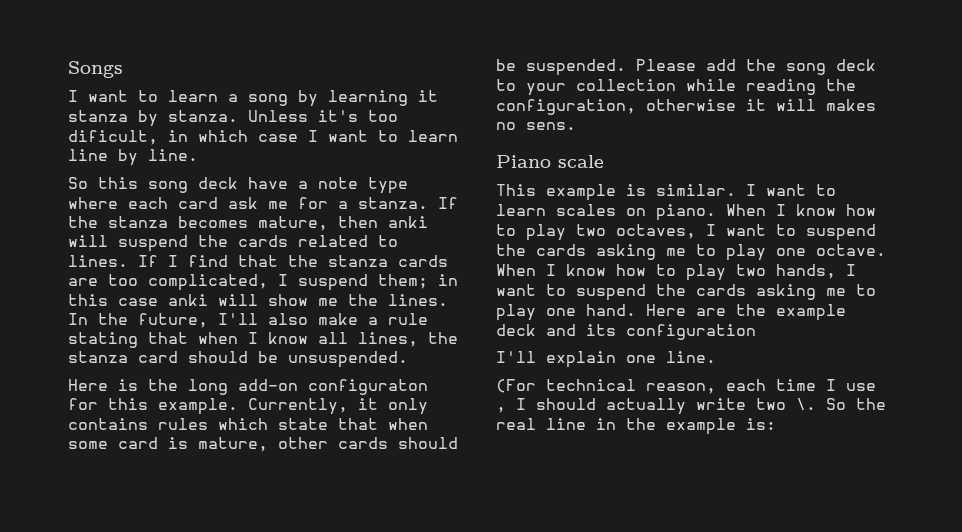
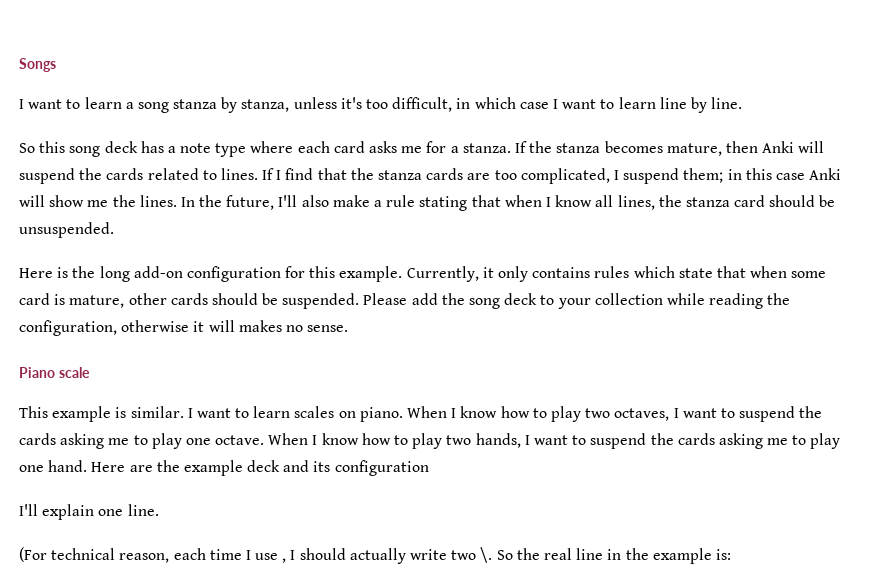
- I want to learn a song by learning it stanza by stanza. Unless it's too dificult, in which case I want to learn line by line.
+ I want to learn a song stanza by stanza, unless it's too difficult, in which case I want to learn line by line.
- So this song deck have a note type where each card ask me for a stanza.
+ So this song deck has a note type where each card asks me for a stanza.
- If the stanza becomes mature, then anki will suspend the cards related to lines.
+ If the stanza becomes mature, then Anki will suspend the cards related to lines.
- If I find that the stanza cards are too complicated, I suspend them; in this case anki will show me the lines.
+ If I find that the stanza cards are too complicated, I suspend them; in this case Anki will show me the lines.
- Here is the long add-on configuraton for this example.
+ Here is the long add-on configuration for this example.
- Please add the song deck to your collection while reading the configuration, otherwise it will makes no sens.
+ Please add the song deck to your collection while reading the configuration, otherwise it will makes no sense.

